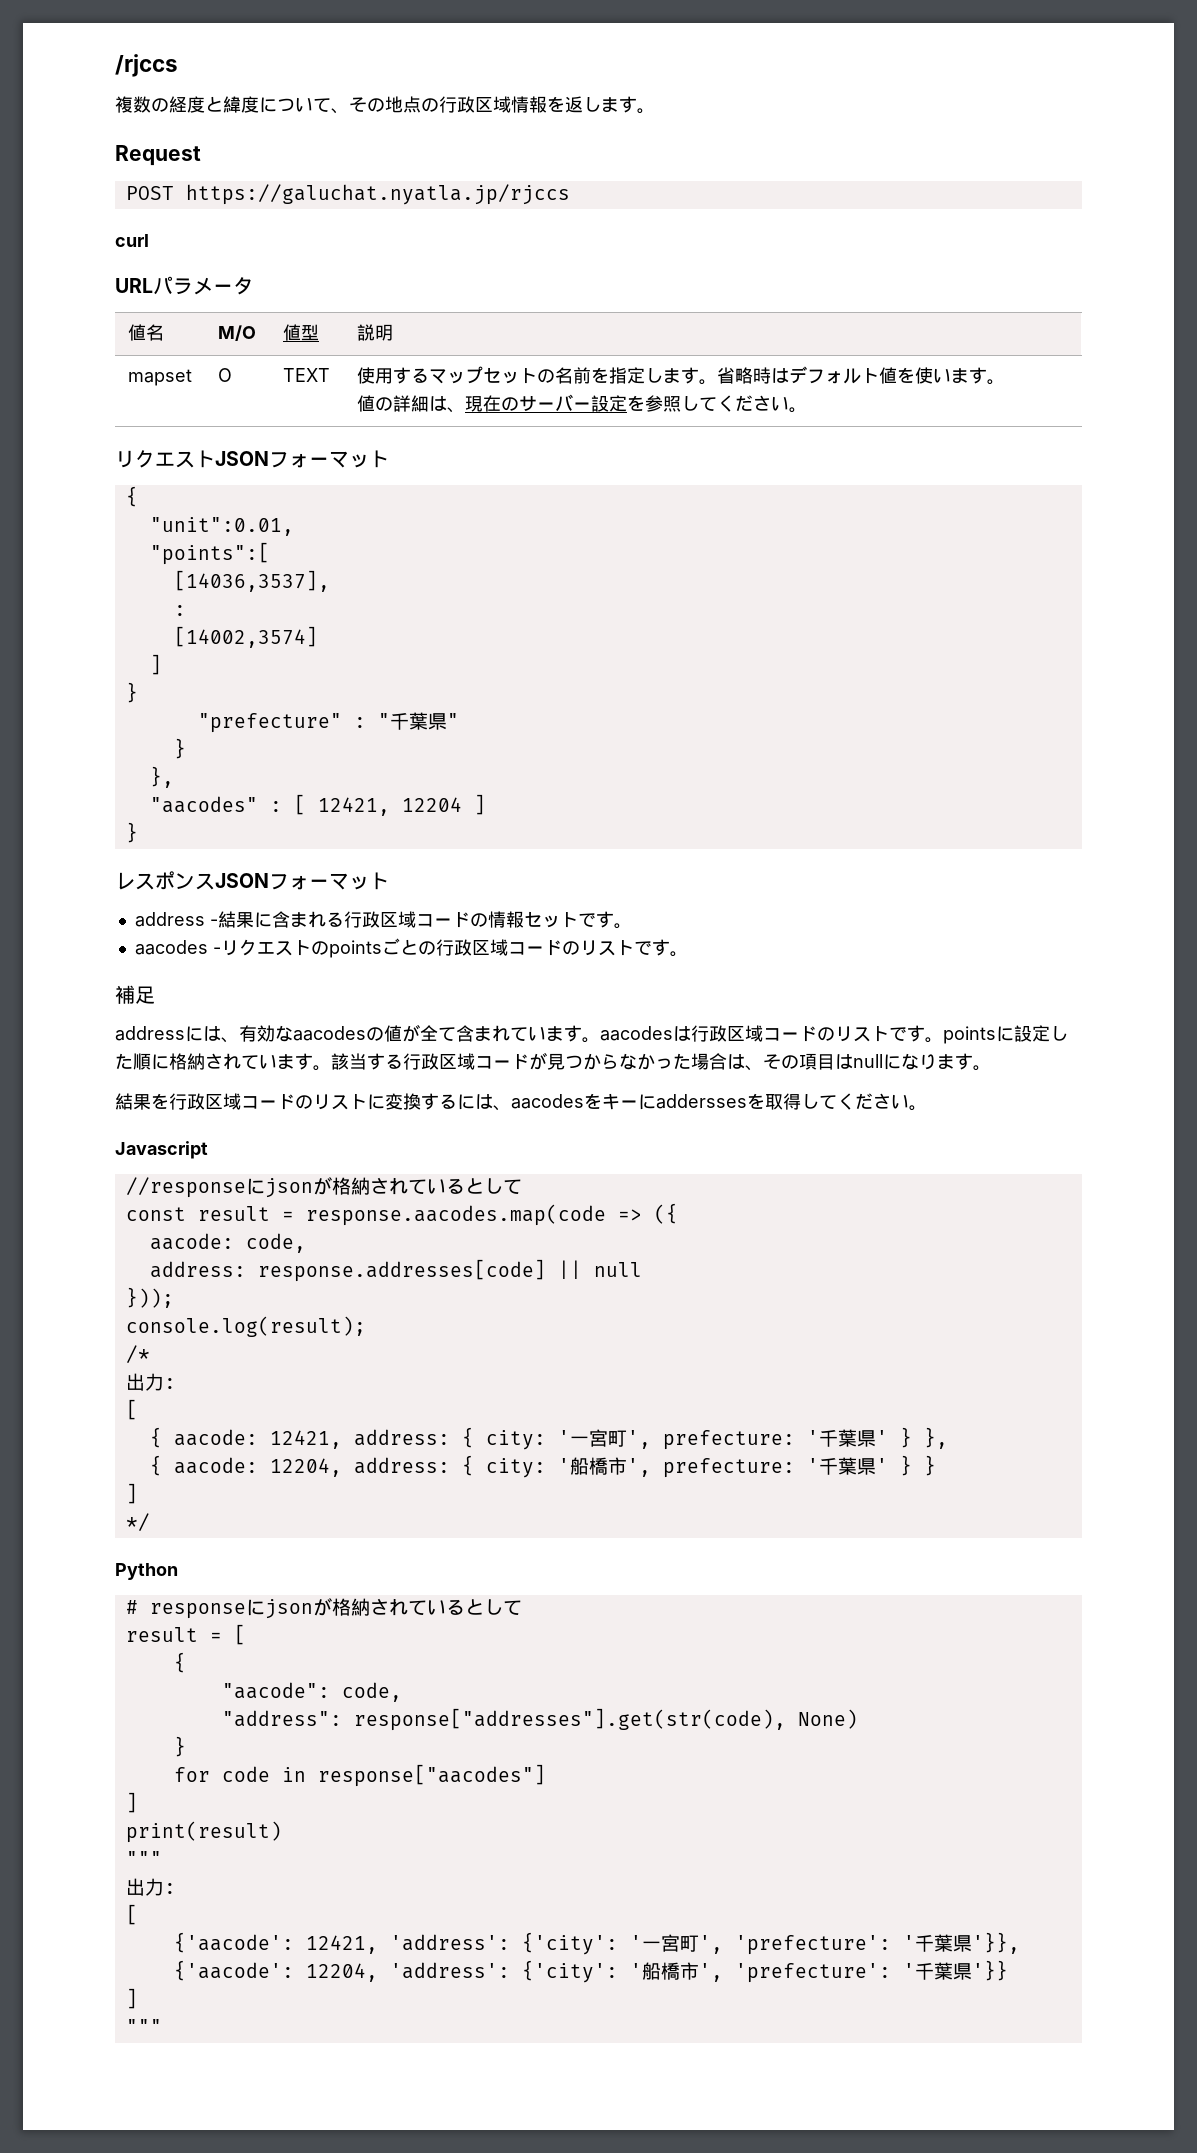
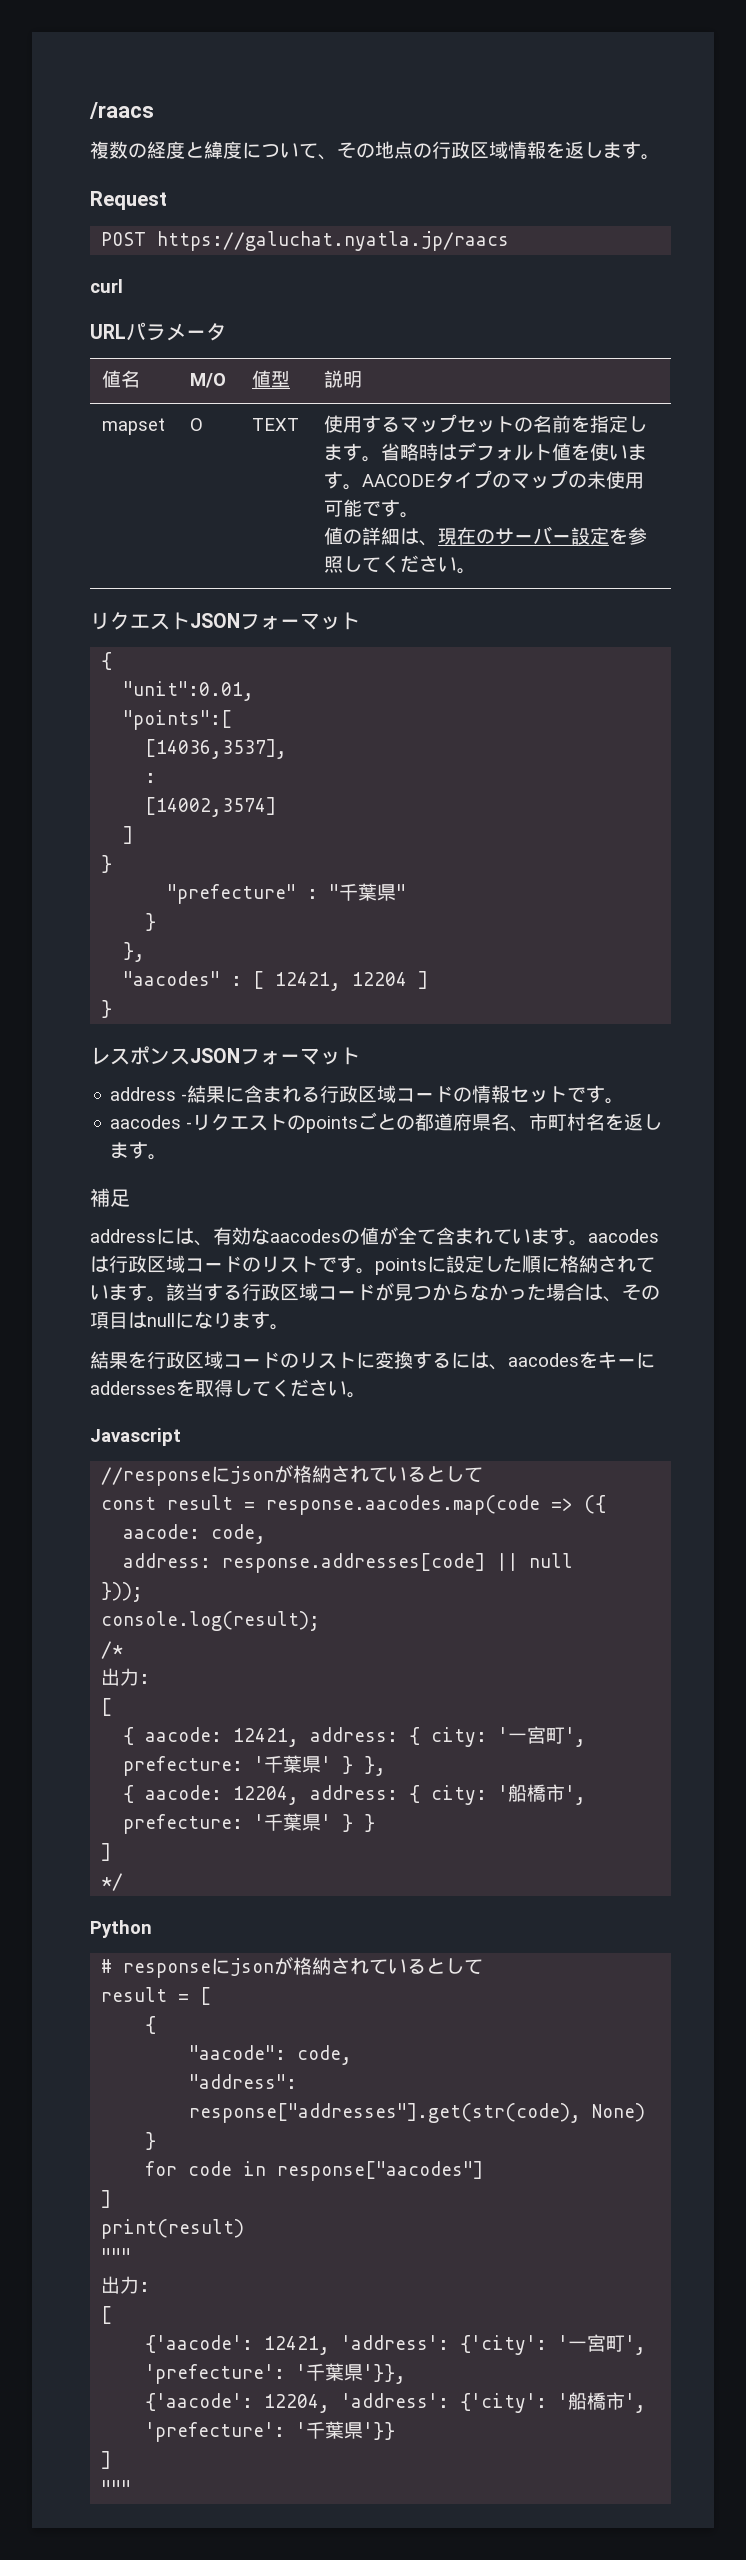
- /rjccs
+ /raacs
- POST https://galuchat.nyatla.jp/rjccs
+ POST https://galuchat.nyatla.jp/raacs
+ AACODEタイプのマップの未使用可能です。
- aacodes -リクエストのpointsごとの行政区域コードのリストです。
+ aacodes -リクエストのpointsごとの都道府県名、市町村名を返します。

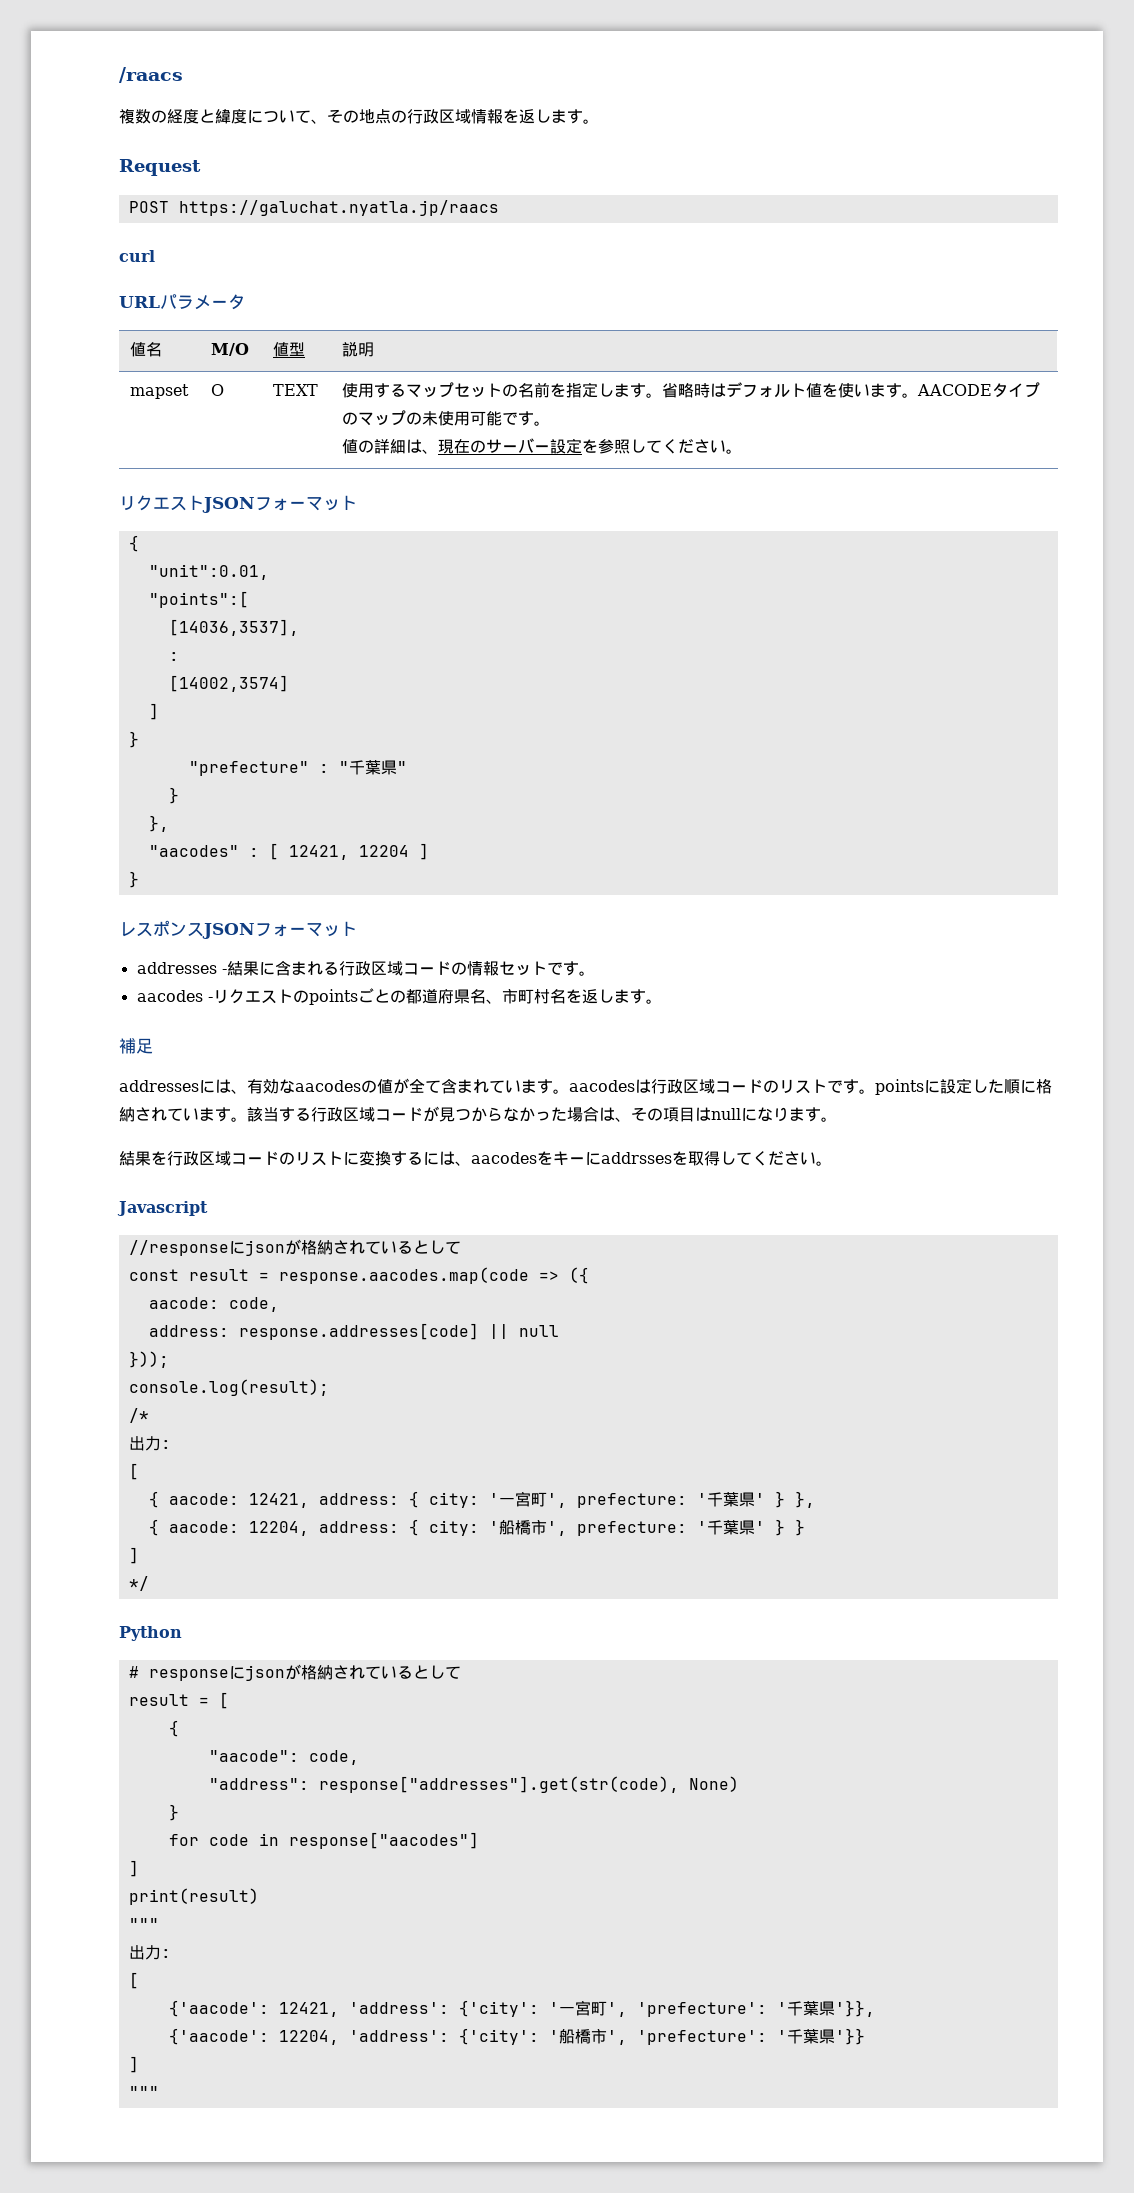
- address -結果に含まれる行政区域コードの情報セットです。
+ addresses -結果に含まれる行政区域コードの情報セットです。
- addressには、有効なaacodesの値が全て含まれています。aacodesは行政区域コードのリストです。pointsに設定した順に格納されています。
+ addressesには、有効なaacodesの値が全て含まれています。aacodesは行政区域コードのリストです。pointsに設定した順に格納されています。
- 結果を行政区域コードのリストに変換するには、aacodesをキーにadderssesを取得してください。
+ 結果を行政区域コードのリストに変換するには、aacodesをキーにaddrssesを取得してください。

